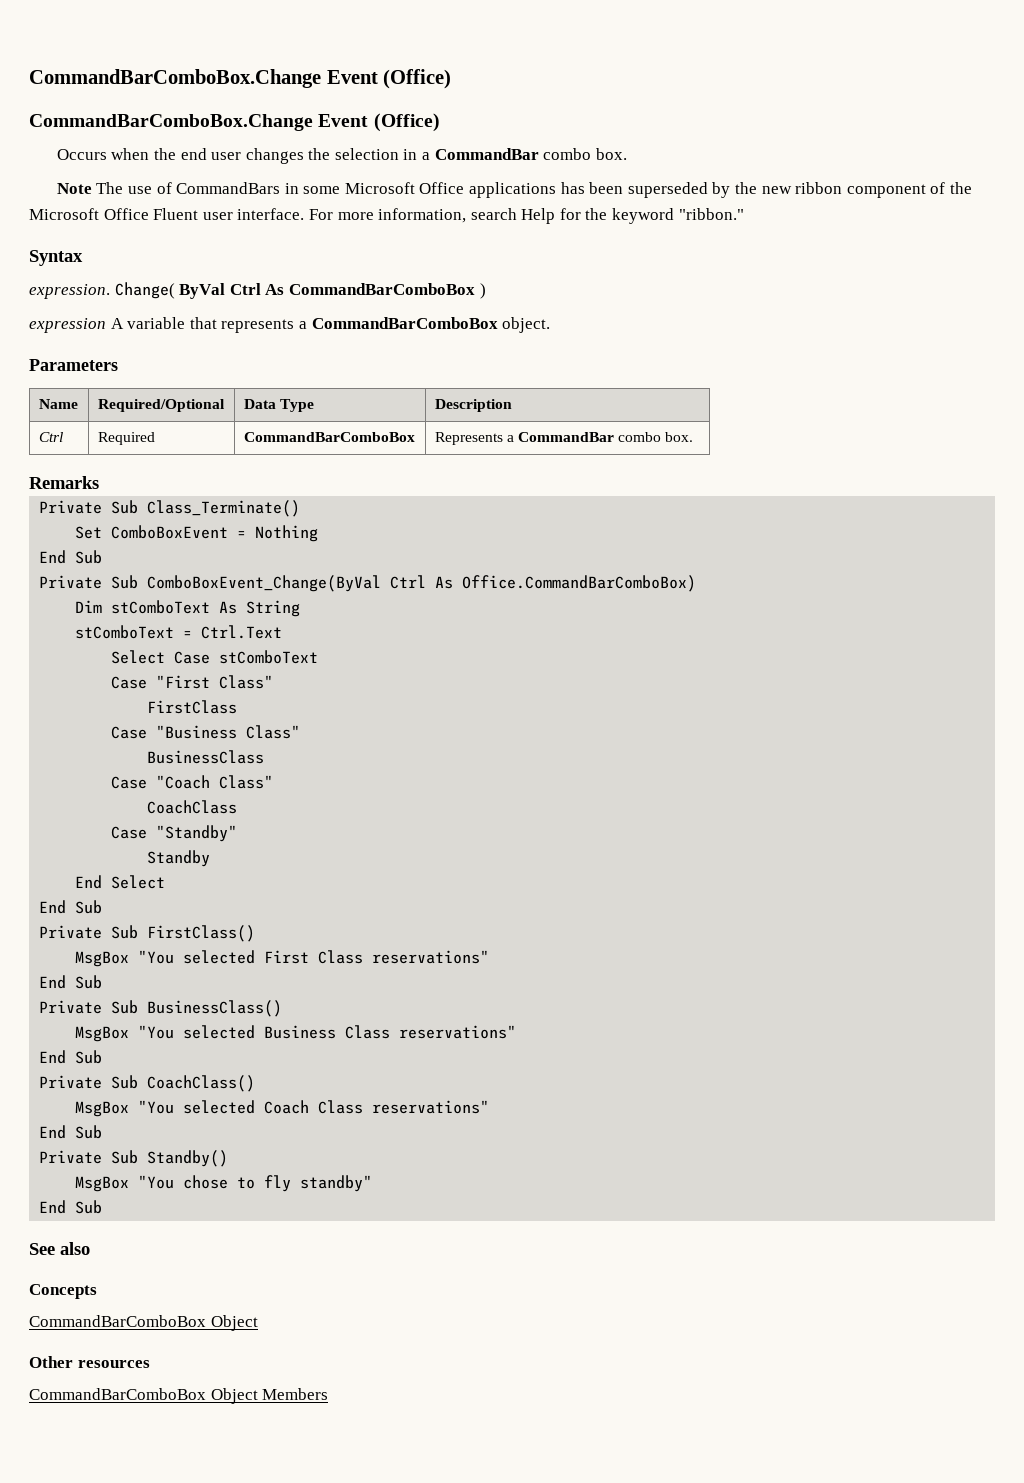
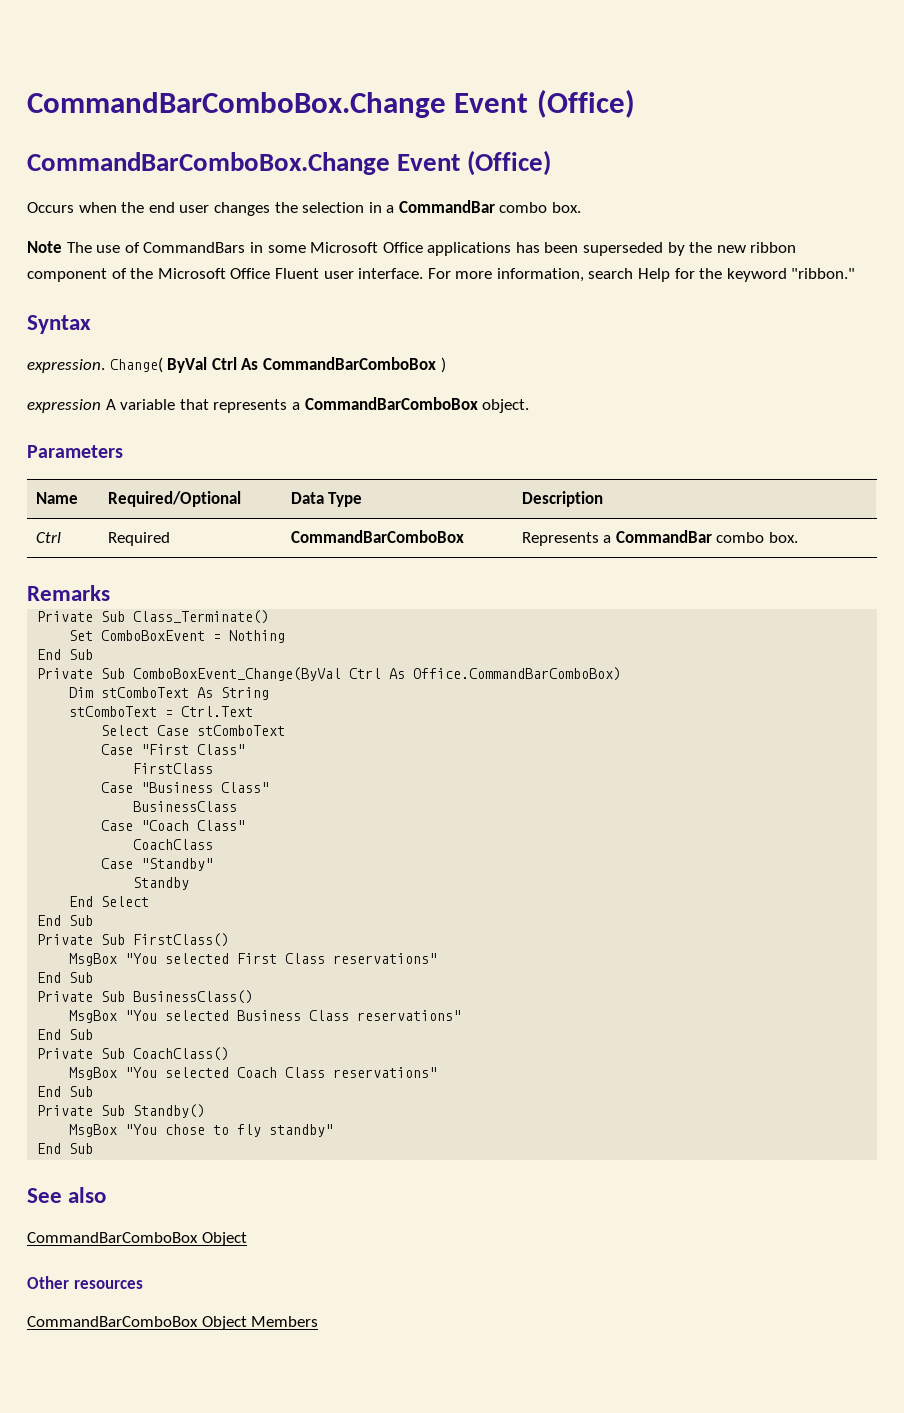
- Concepts

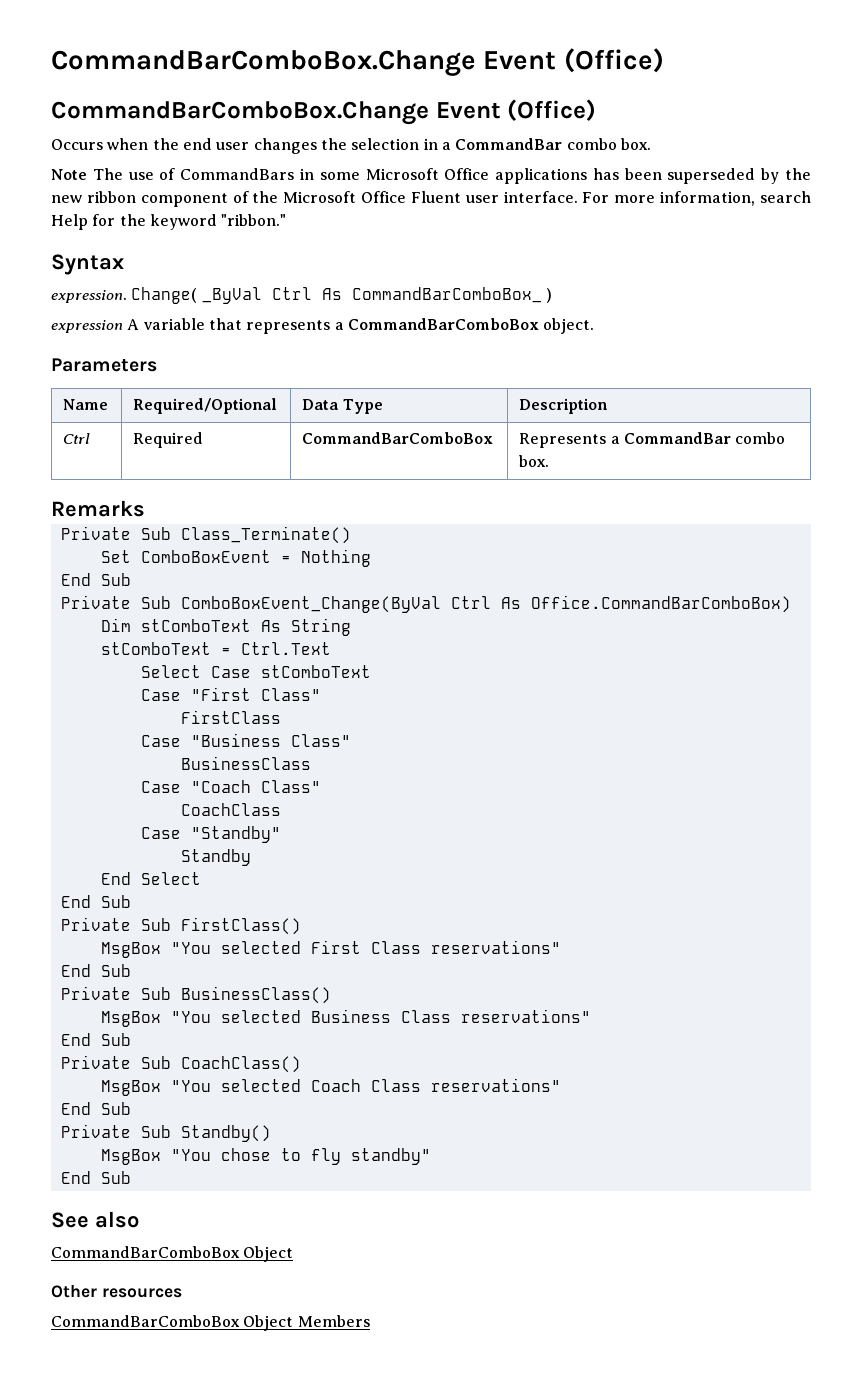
- Change( ByVal Ctrl As CommandBarComboBox )
+ Change( _ByVal Ctrl As CommandBarComboBox_ )

